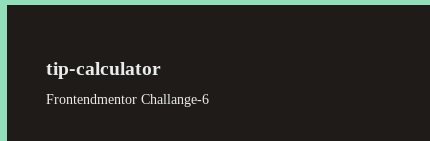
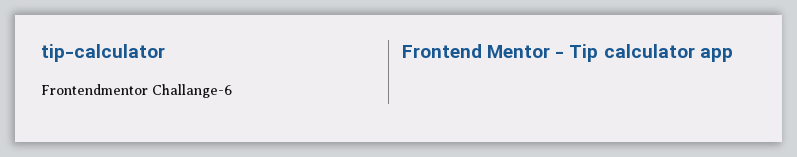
+ Frontend Mentor - Tip calculator app

